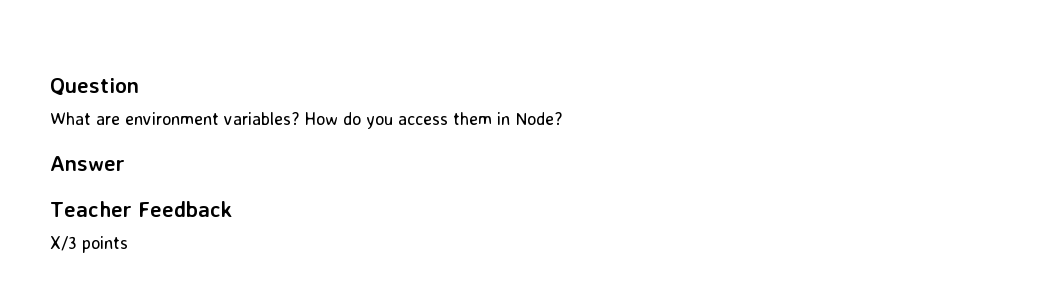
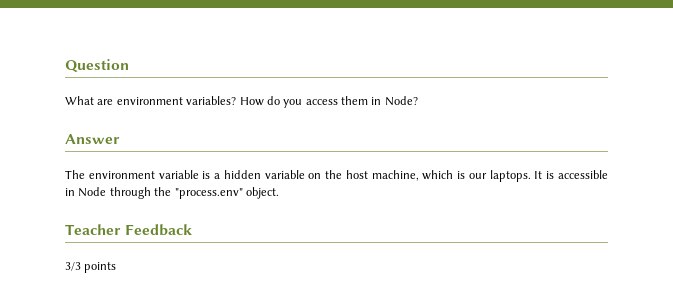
+ The environment variable is a hidden variable on the host machine, which is our laptops. It is accessible in Node through the "process.env" object.
- X/3 points
+ 3/3 points

